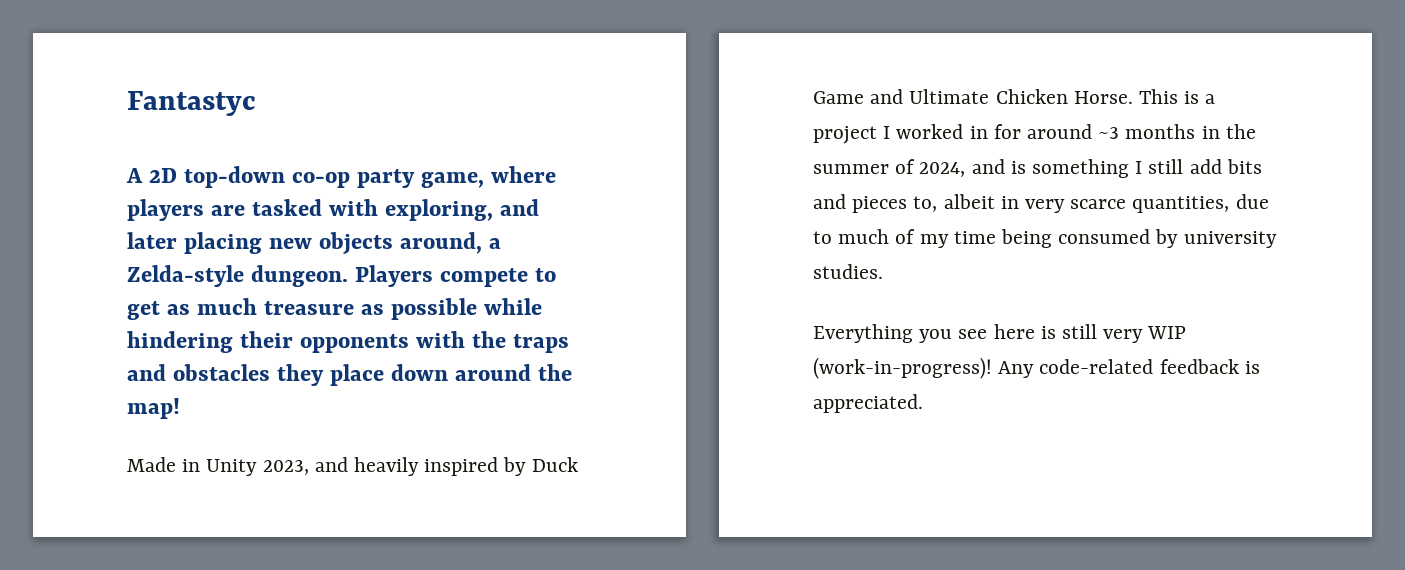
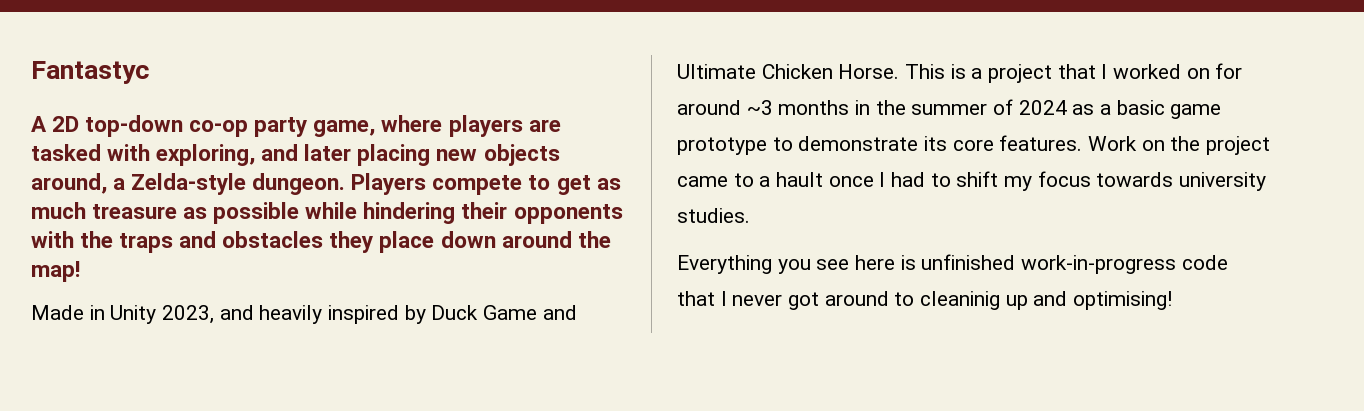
- This is a project I worked in for around ~3 months in the summer of 2024, and is something I still add bits and pieces to, albeit in very scarce quantities, due to much of my time being consumed by university studies.
+ This is a project that I worked on for around ~3 months in the summer of 2024 as a basic game prototype to demonstrate its core features. Work on the project came to a hault once I had to shift my focus towards university studies.
- Everything you see here is still very WIP (work-in-progress)! Any code-related feedback is appreciated.
+ Everything you see here is unfinished work-in-progress code that I never got around to cleaninig up and optimising!

